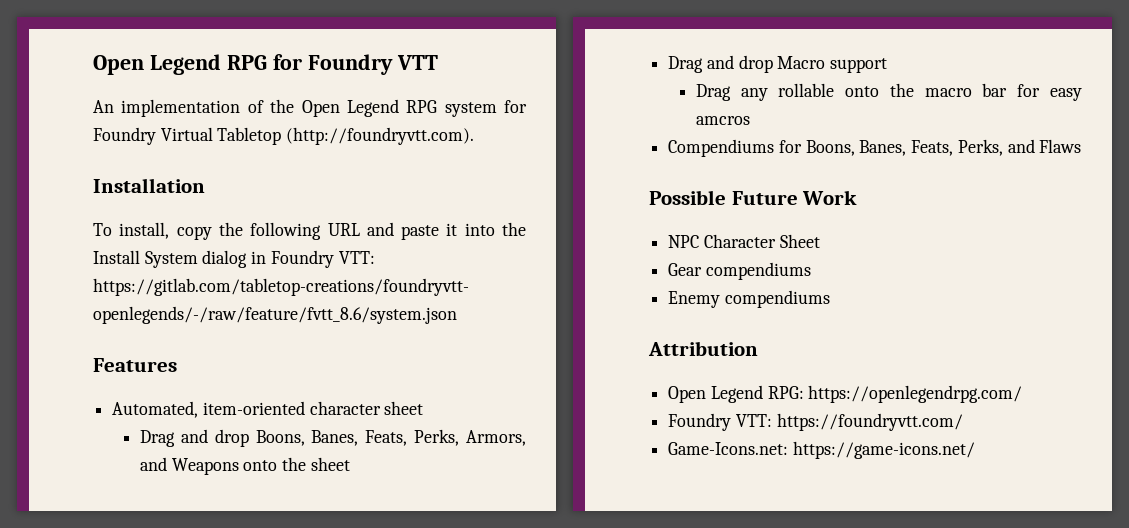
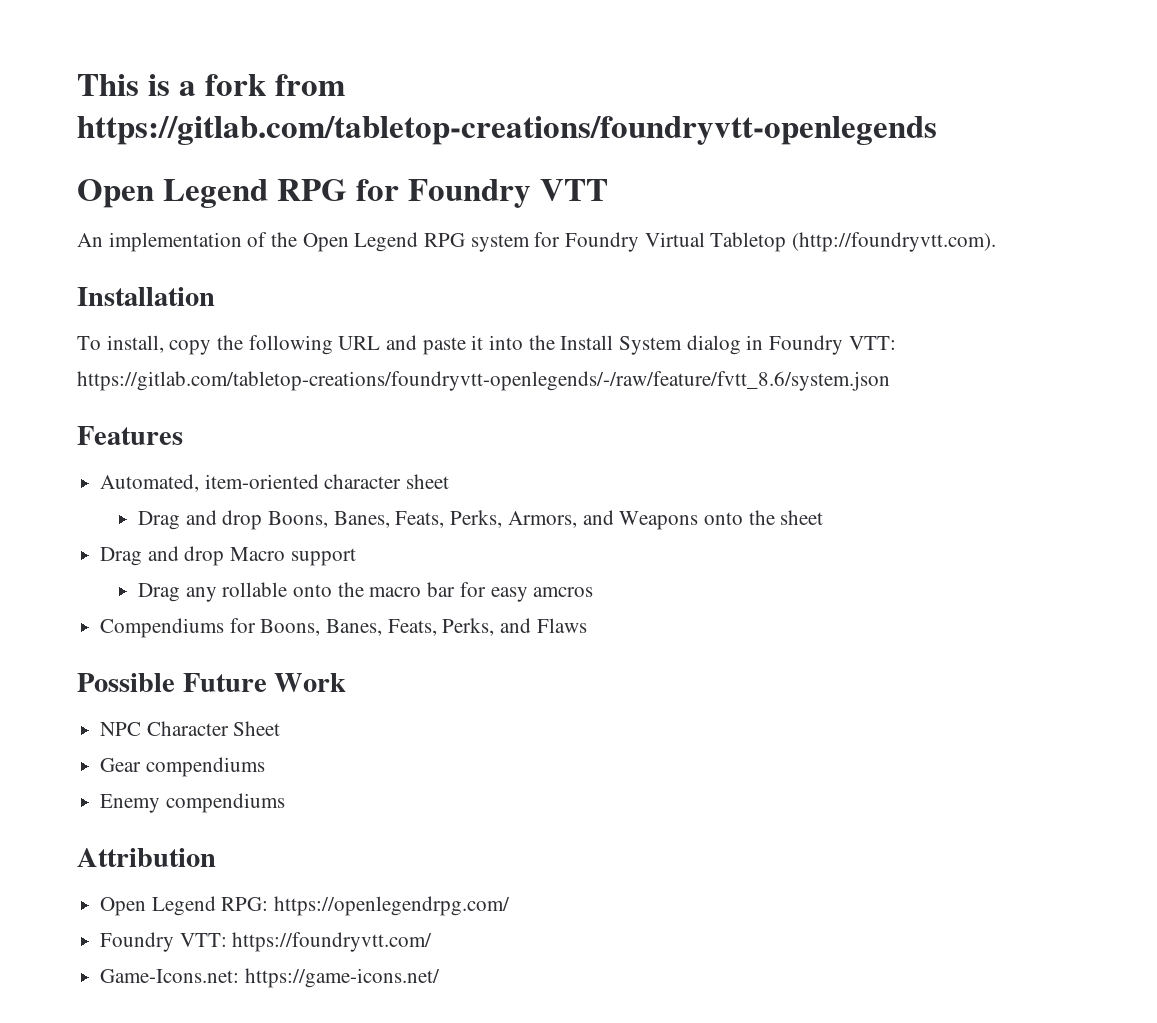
+ This is a fork from https://gitlab.com/tabletop-creations/foundryvtt-openlegends

